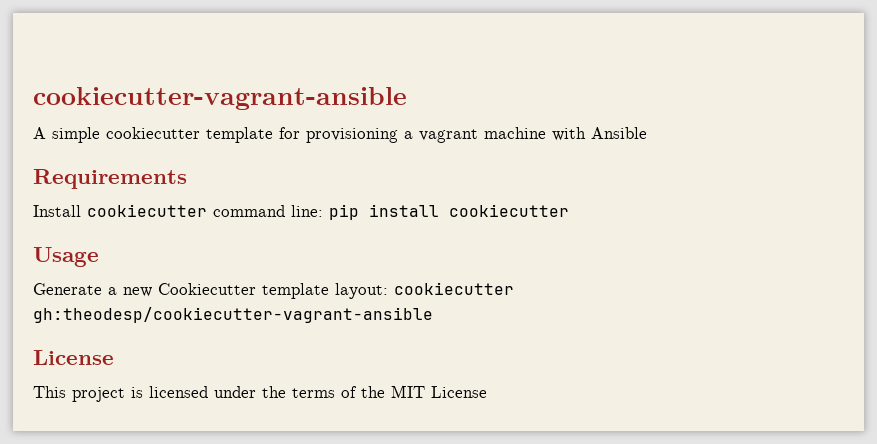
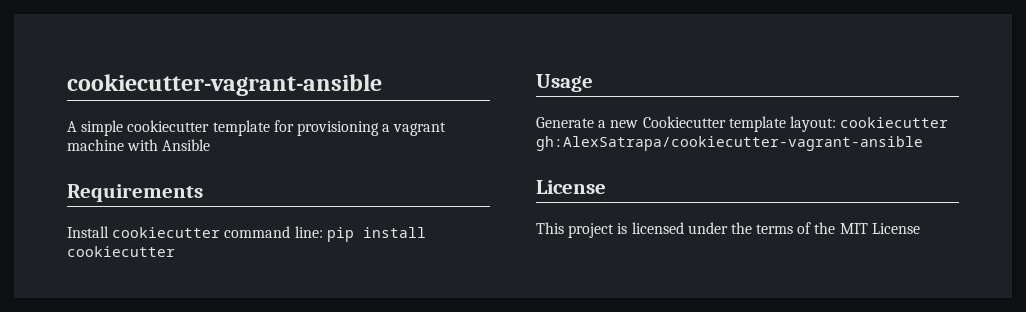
- Generate a new Cookiecutter template layout: cookiecutter gh:theodesp/cookiecutter-vagrant-ansible
+ Generate a new Cookiecutter template layout: cookiecutter gh:AlexSatrapa/cookiecutter-vagrant-ansible

